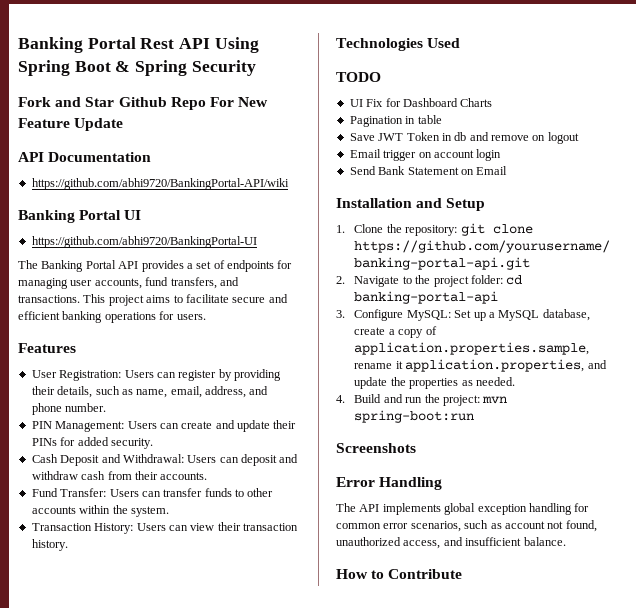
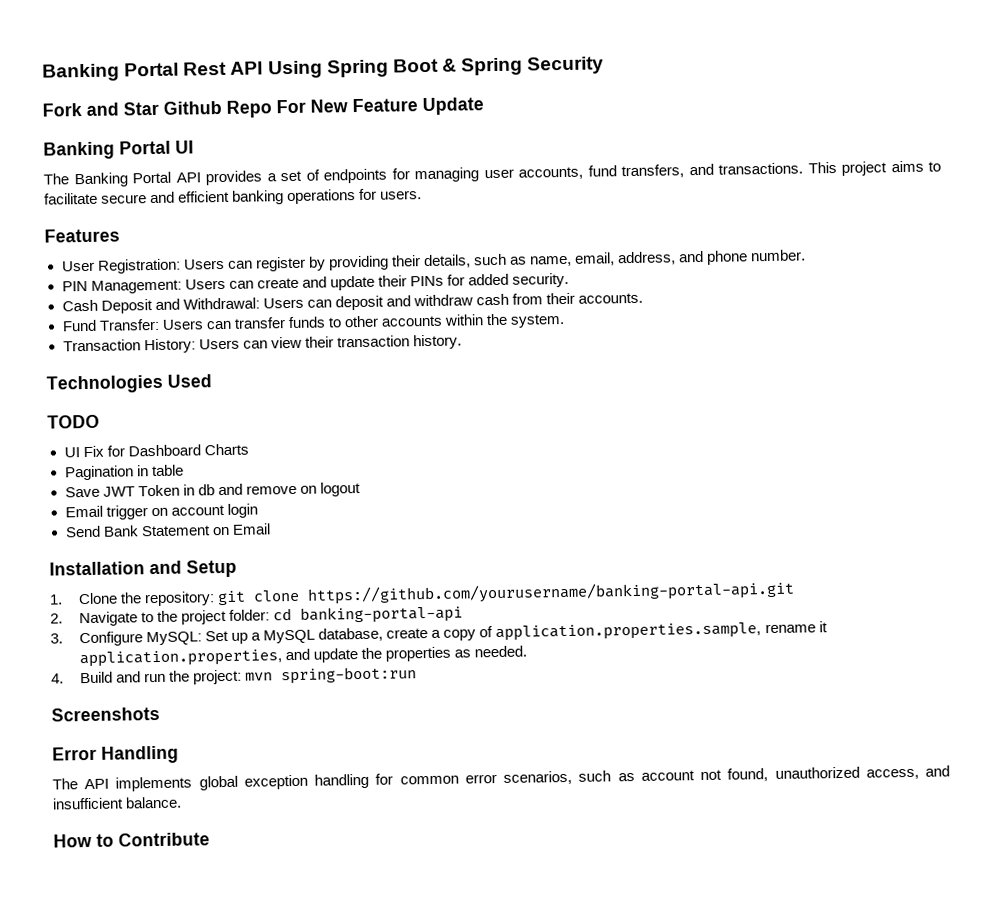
- API Documentation
- https://github.com/abhi9720/BankingPortal-API/wiki
- https://github.com/abhi9720/BankingPortal-UI

